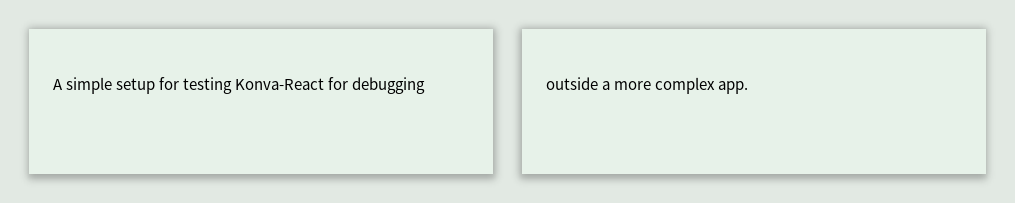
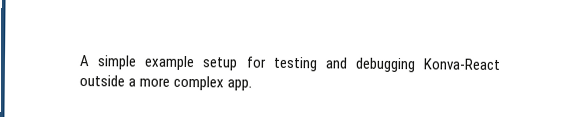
- A simple setup for testing Konva-React for debugging outside a more complex app.
+ A simple example setup for testing and debugging Konva-React outside a more complex app.

